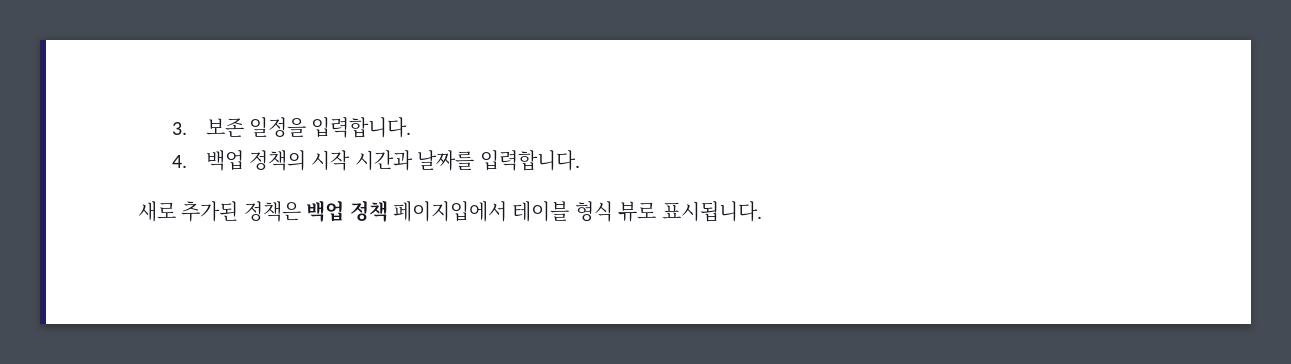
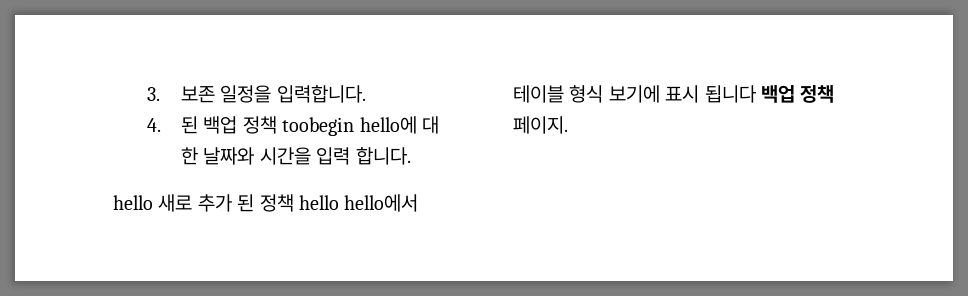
- 4. 백업 정책의 시작 시간과 날짜를 입력합니다.
- 새로 추가된 정책은 백업 정책 페이지입에서 테이블 형식 뷰로 표시됩니다.
+ 4. 된 백업 정책 toobegin hello에 대 한 날짜와 시간을 입력 합니다.
+ hello 새로 추가 된 정책 hello hello에서 테이블 형식 보기에 표시 됩니다 백업 정책 페이지.

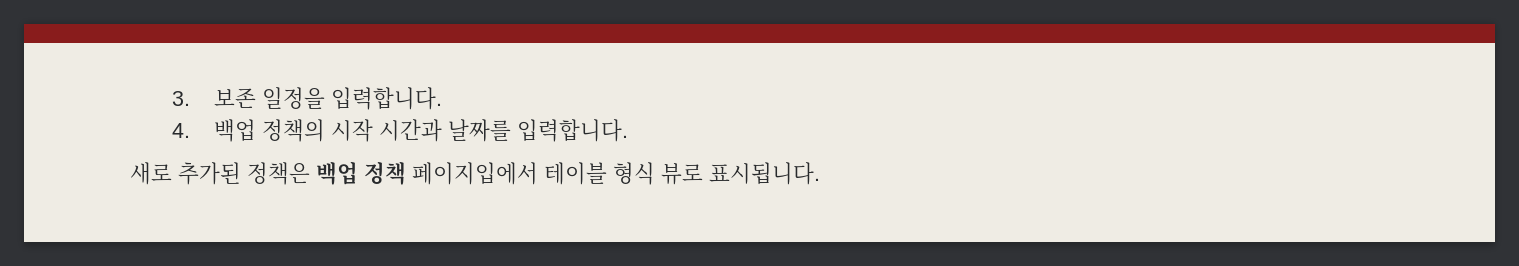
- 4. 된 백업 정책 toobegin hello에 대 한 날짜와 시간을 입력 합니다.
- hello 새로 추가 된 정책 hello hello에서 테이블 형식 보기에 표시 됩니다 백업 정책 페이지.
+ 4. 백업 정책의 시작 시간과 날짜를 입력합니다.
+ 새로 추가된 정책은 백업 정책 페이지입에서 테이블 형식 뷰로 표시됩니다.

